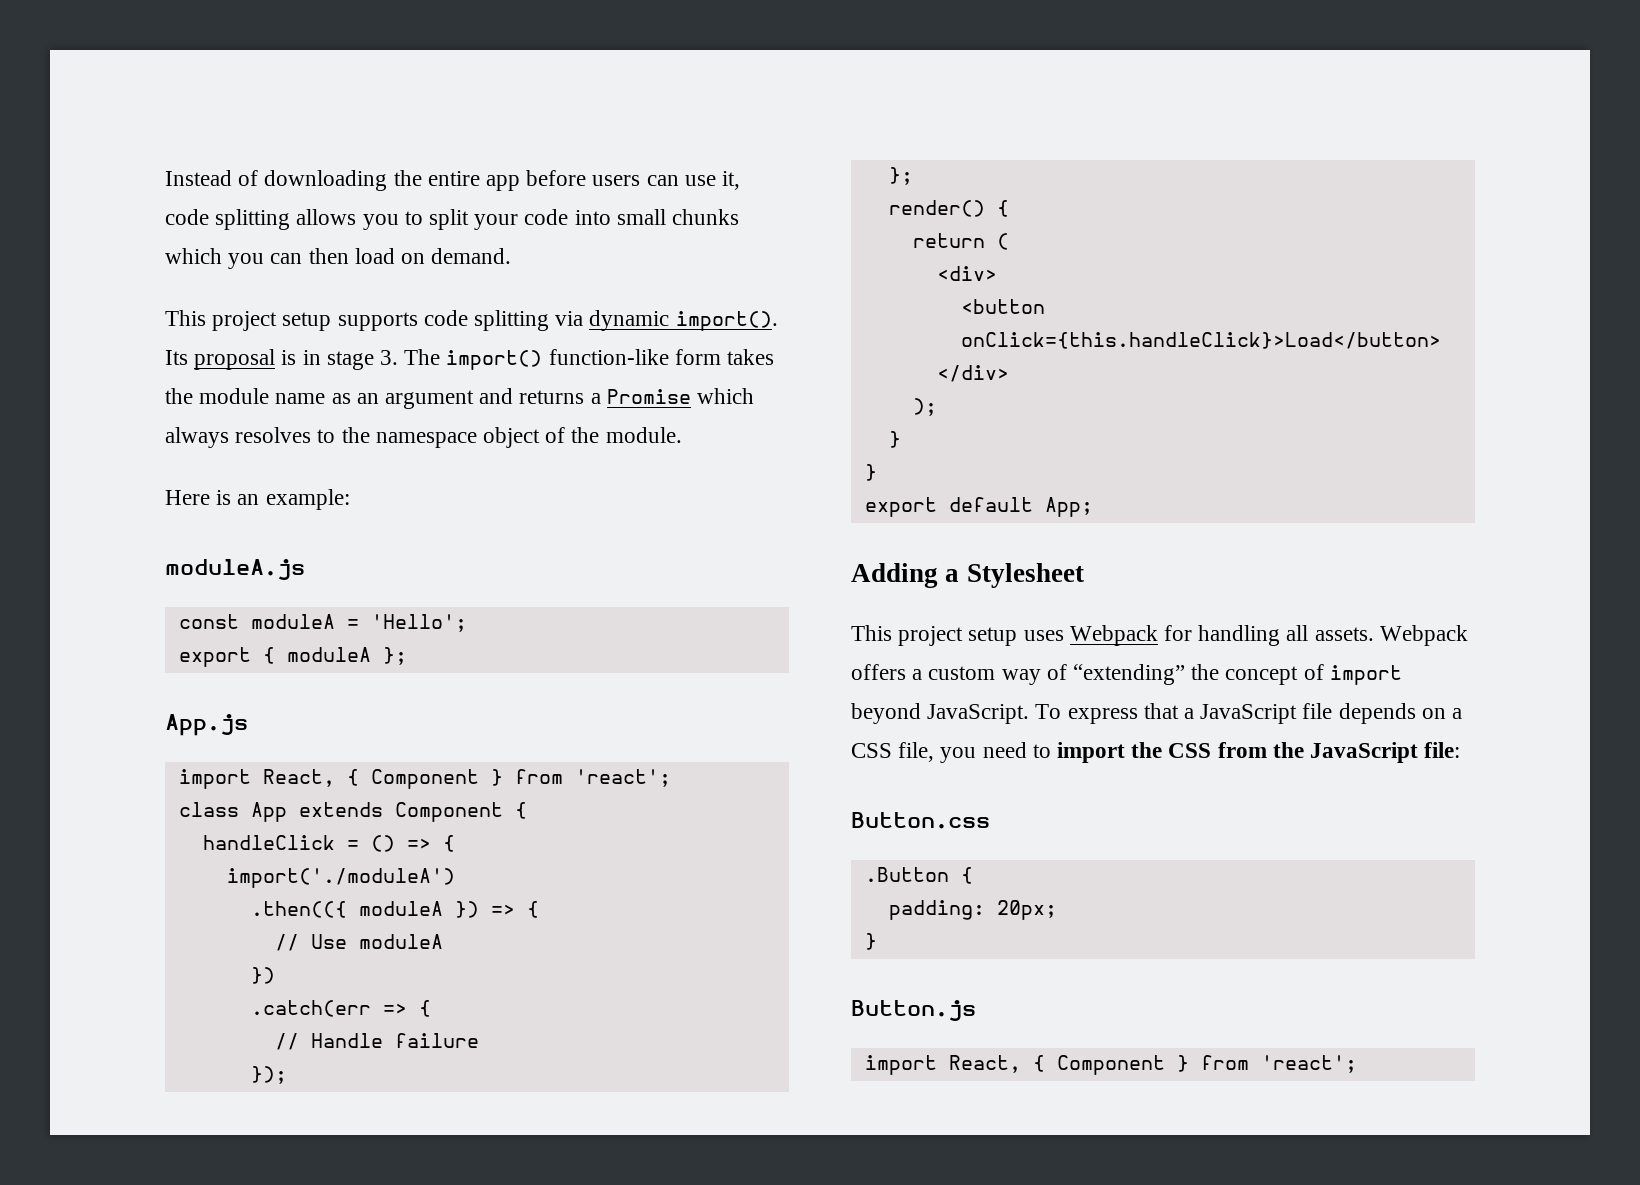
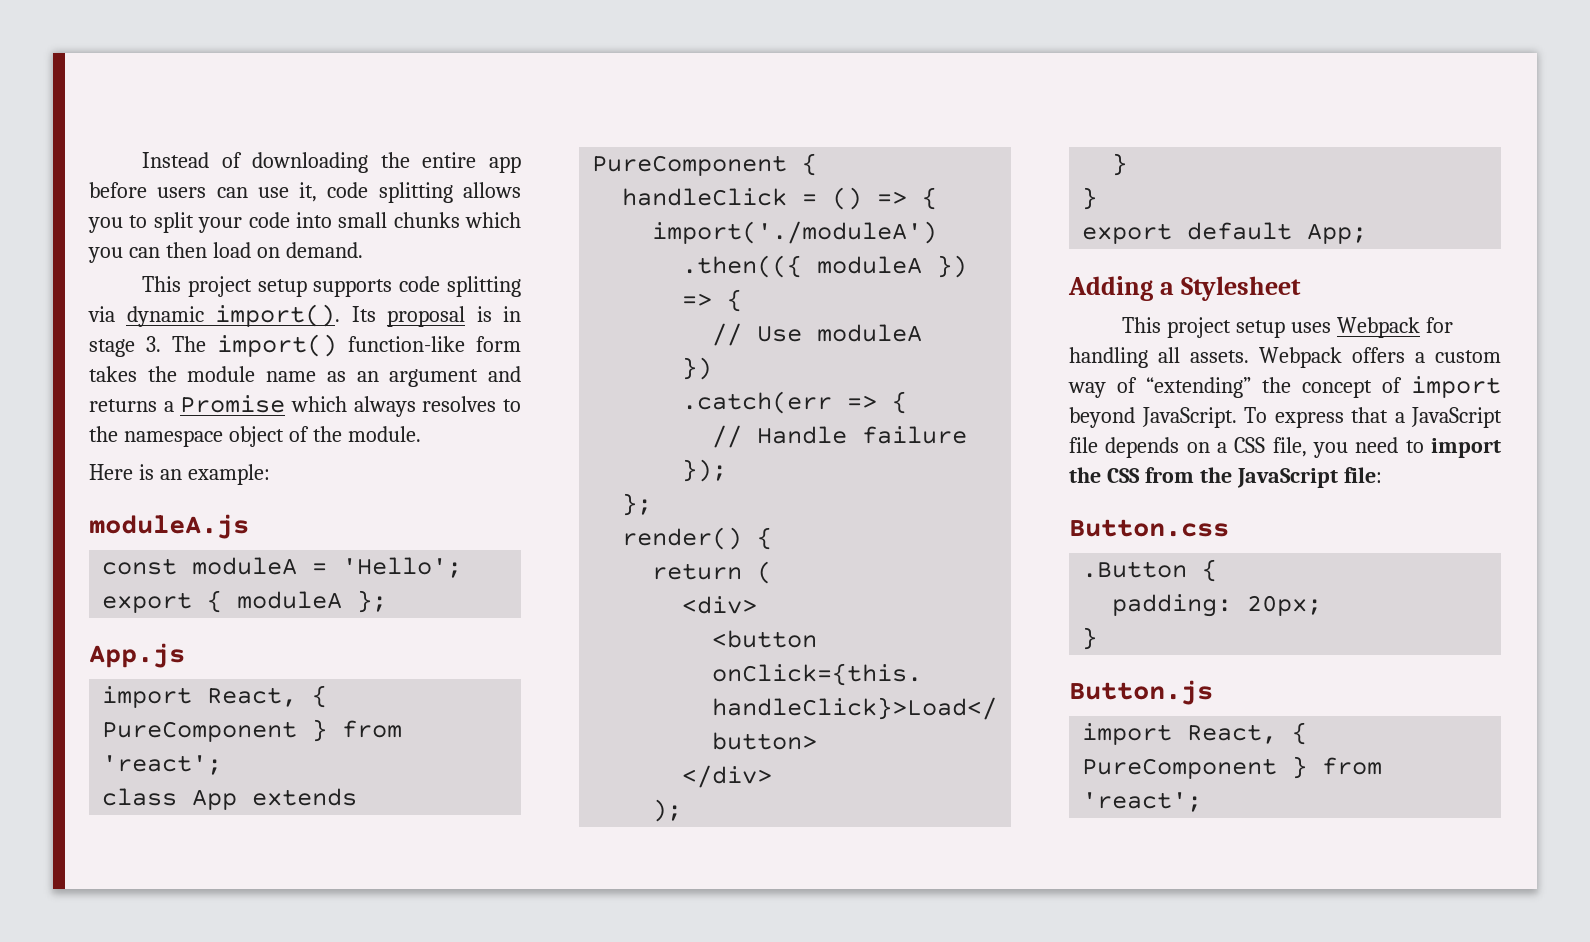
  App.js
- import React, { Component } from 'react';
+ import React, { PureComponent } from 'react';
- class App extends Component {
+ class App extends PureComponent {
  Button.js
- import React, { Component } from 'react';
+ import React, { PureComponent } from 'react';

